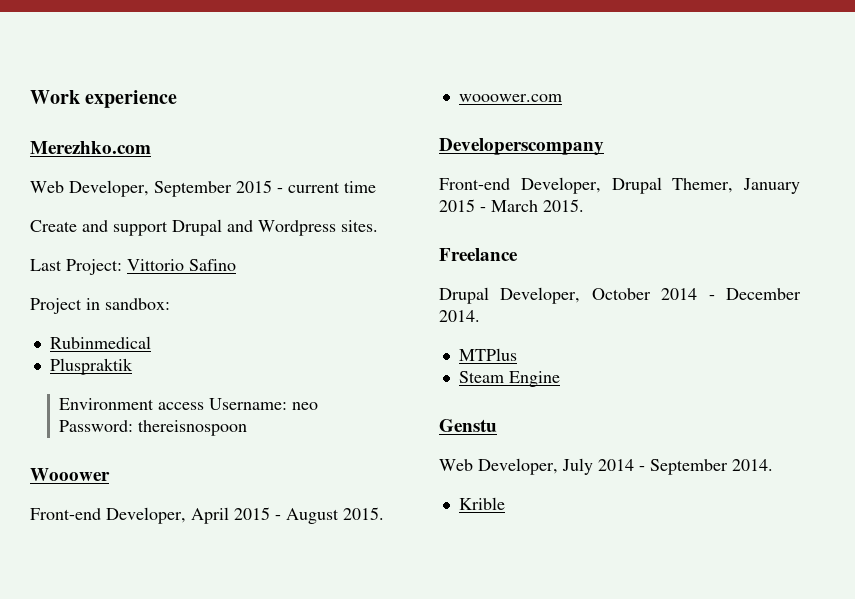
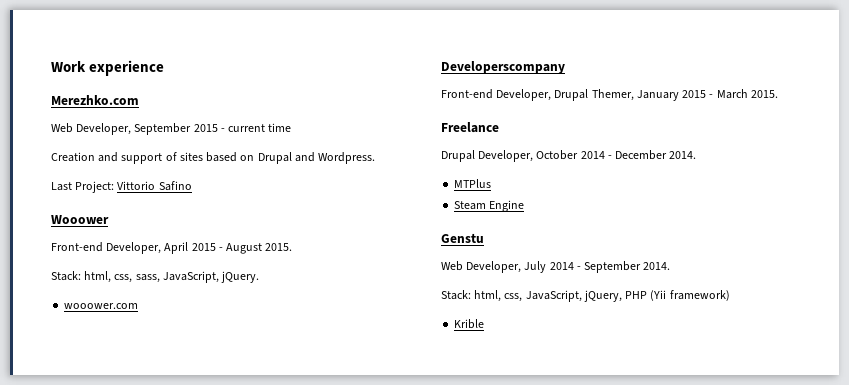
- Create and support Drupal and Wordpress sites.
+ Creation and support of sites based on Drupal and Wordpress.
  Last Project: Vittorio Safino
- Project in sandbox:
- Rubinmedical
- Pluspraktik
- Environment access Username: neo Password: thereisnospoon
+ Stack: html, css, sass, JavaScript, jQuery.
+ Stack: html, css, JavaScript, jQuery, PHP (Yii framework)

